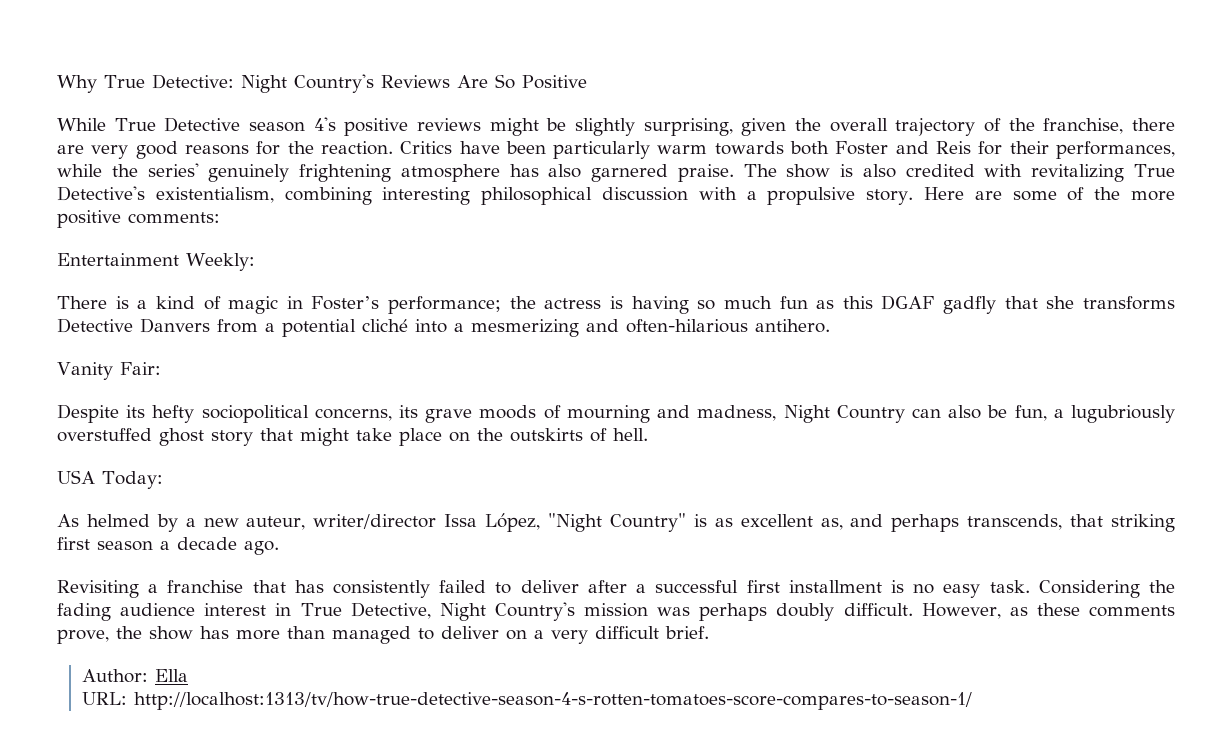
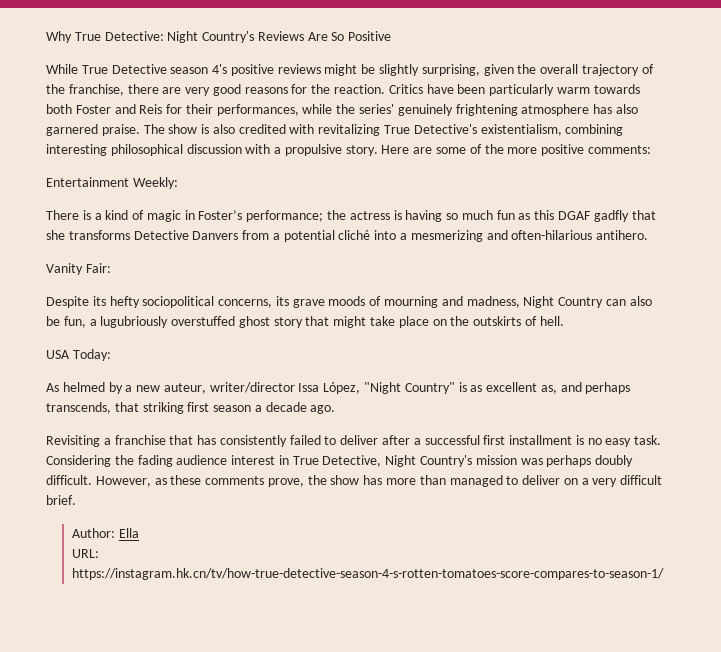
- URL: http://localhost:1313/tv/how-true-detective-season-4-s-rotten-tomatoes-score-compares-to-season-1/
+ URL: https://instagram.hk.cn/tv/how-true-detective-season-4-s-rotten-tomatoes-score-compares-to-season-1/

